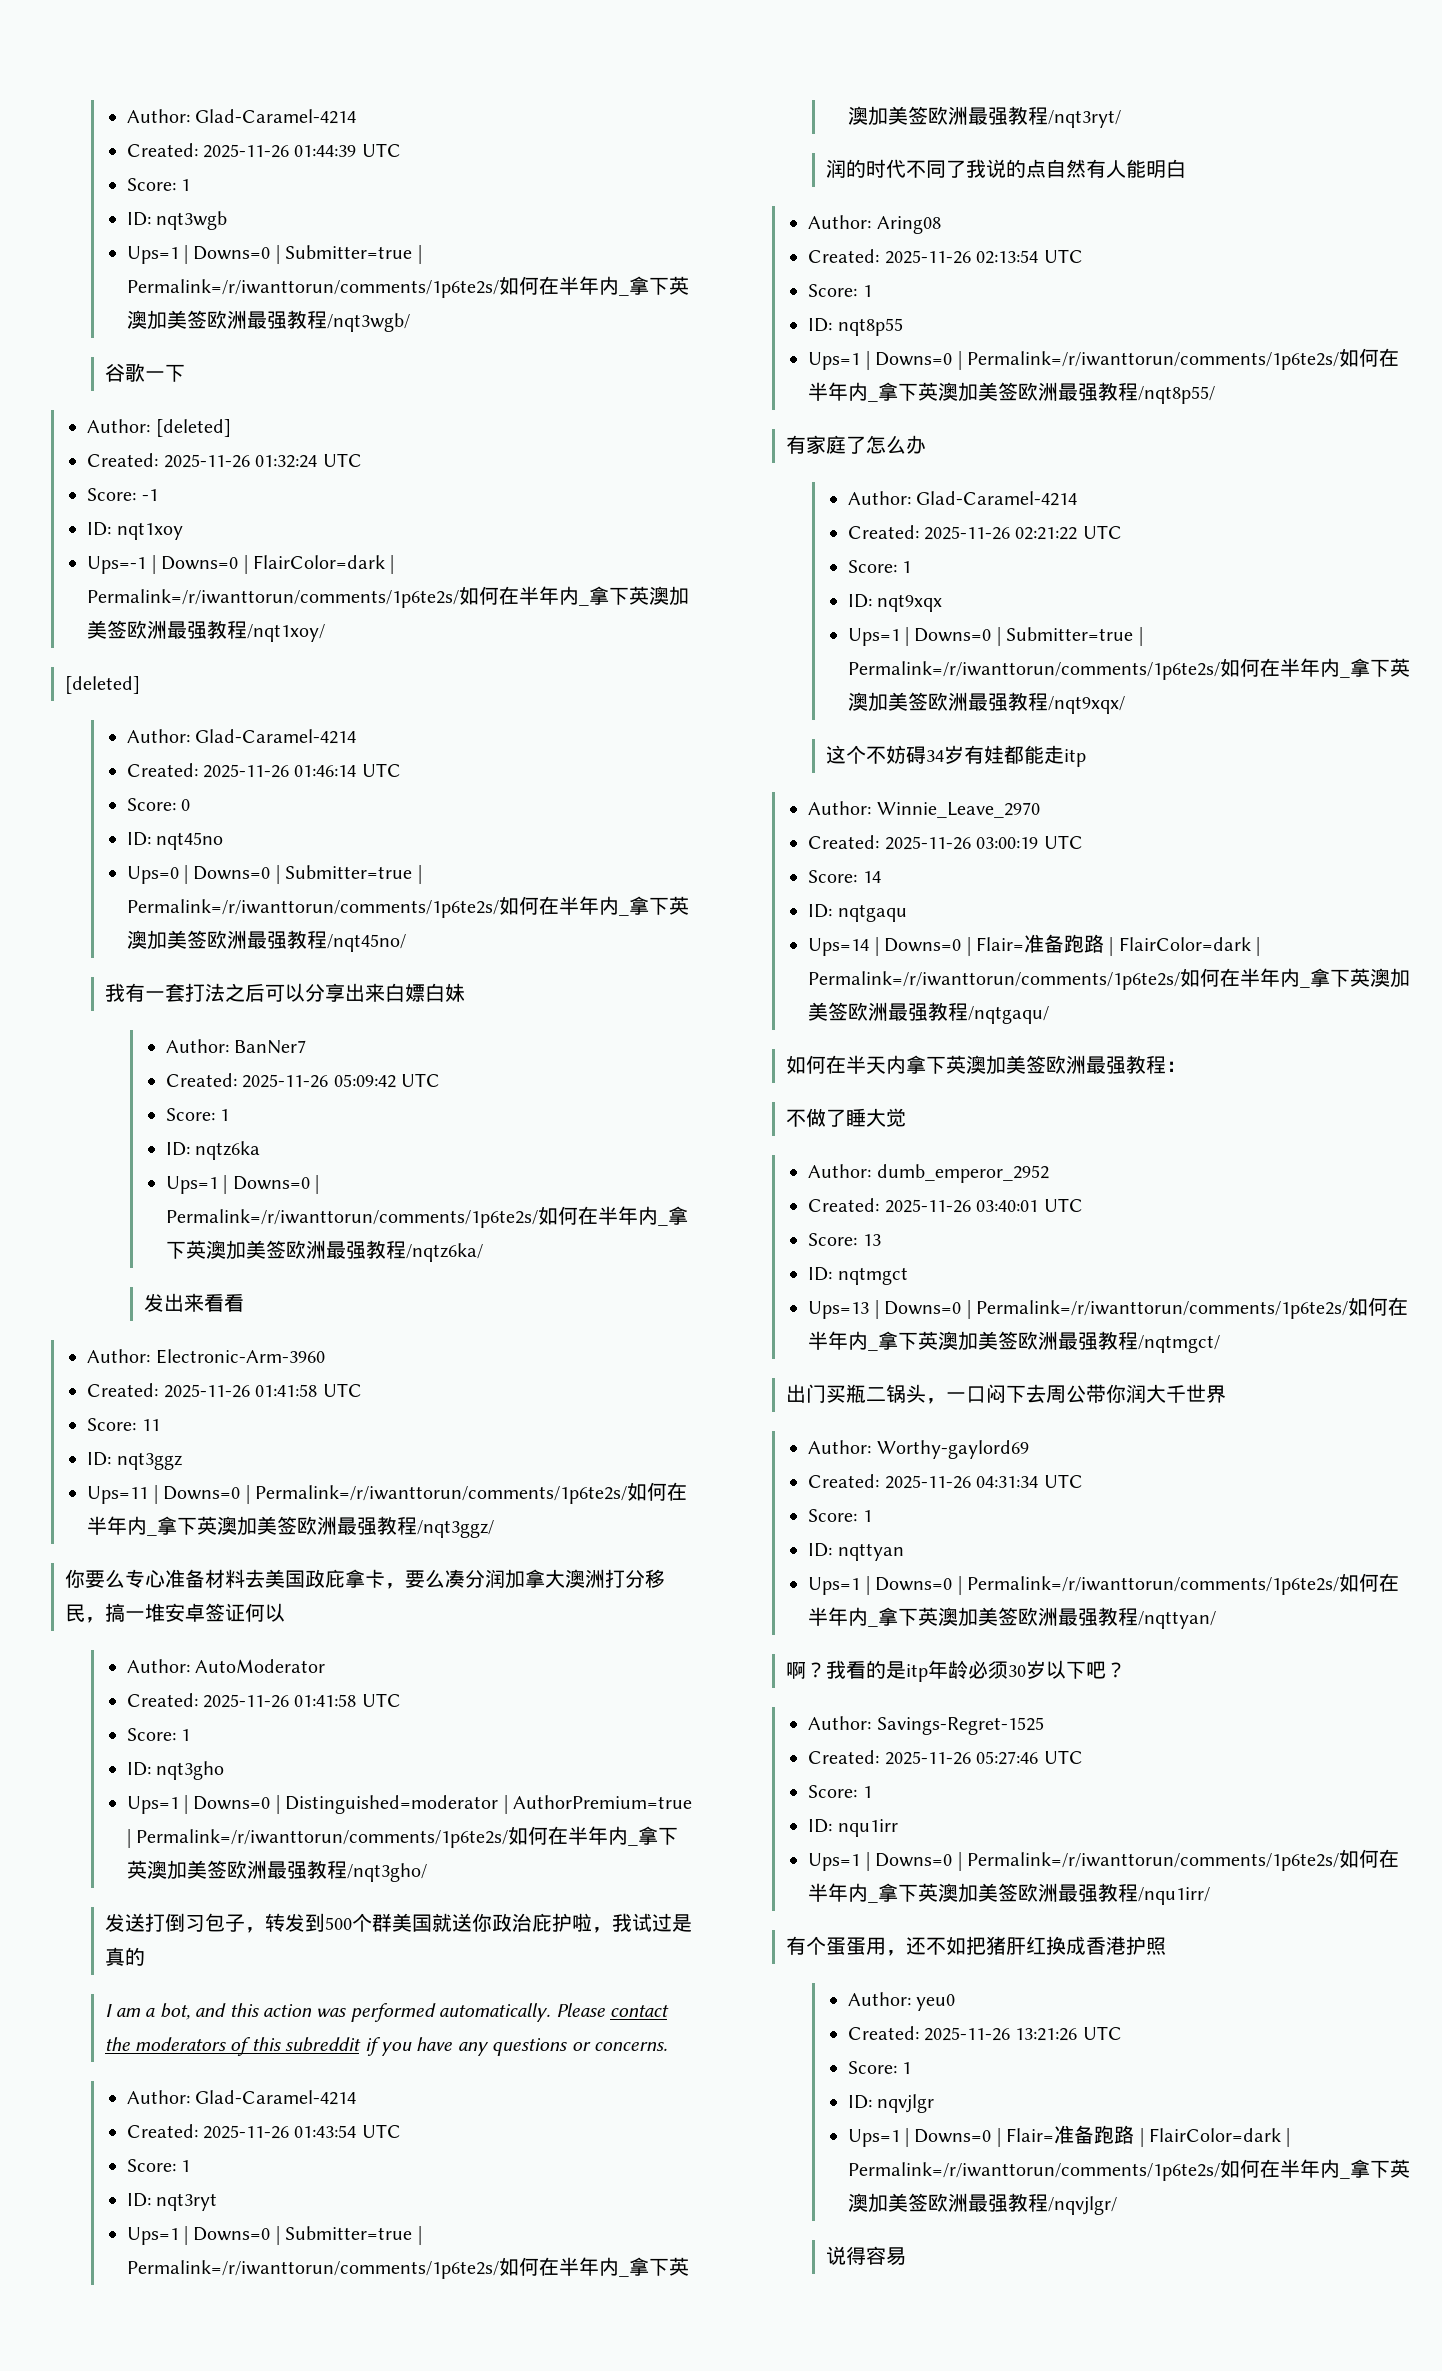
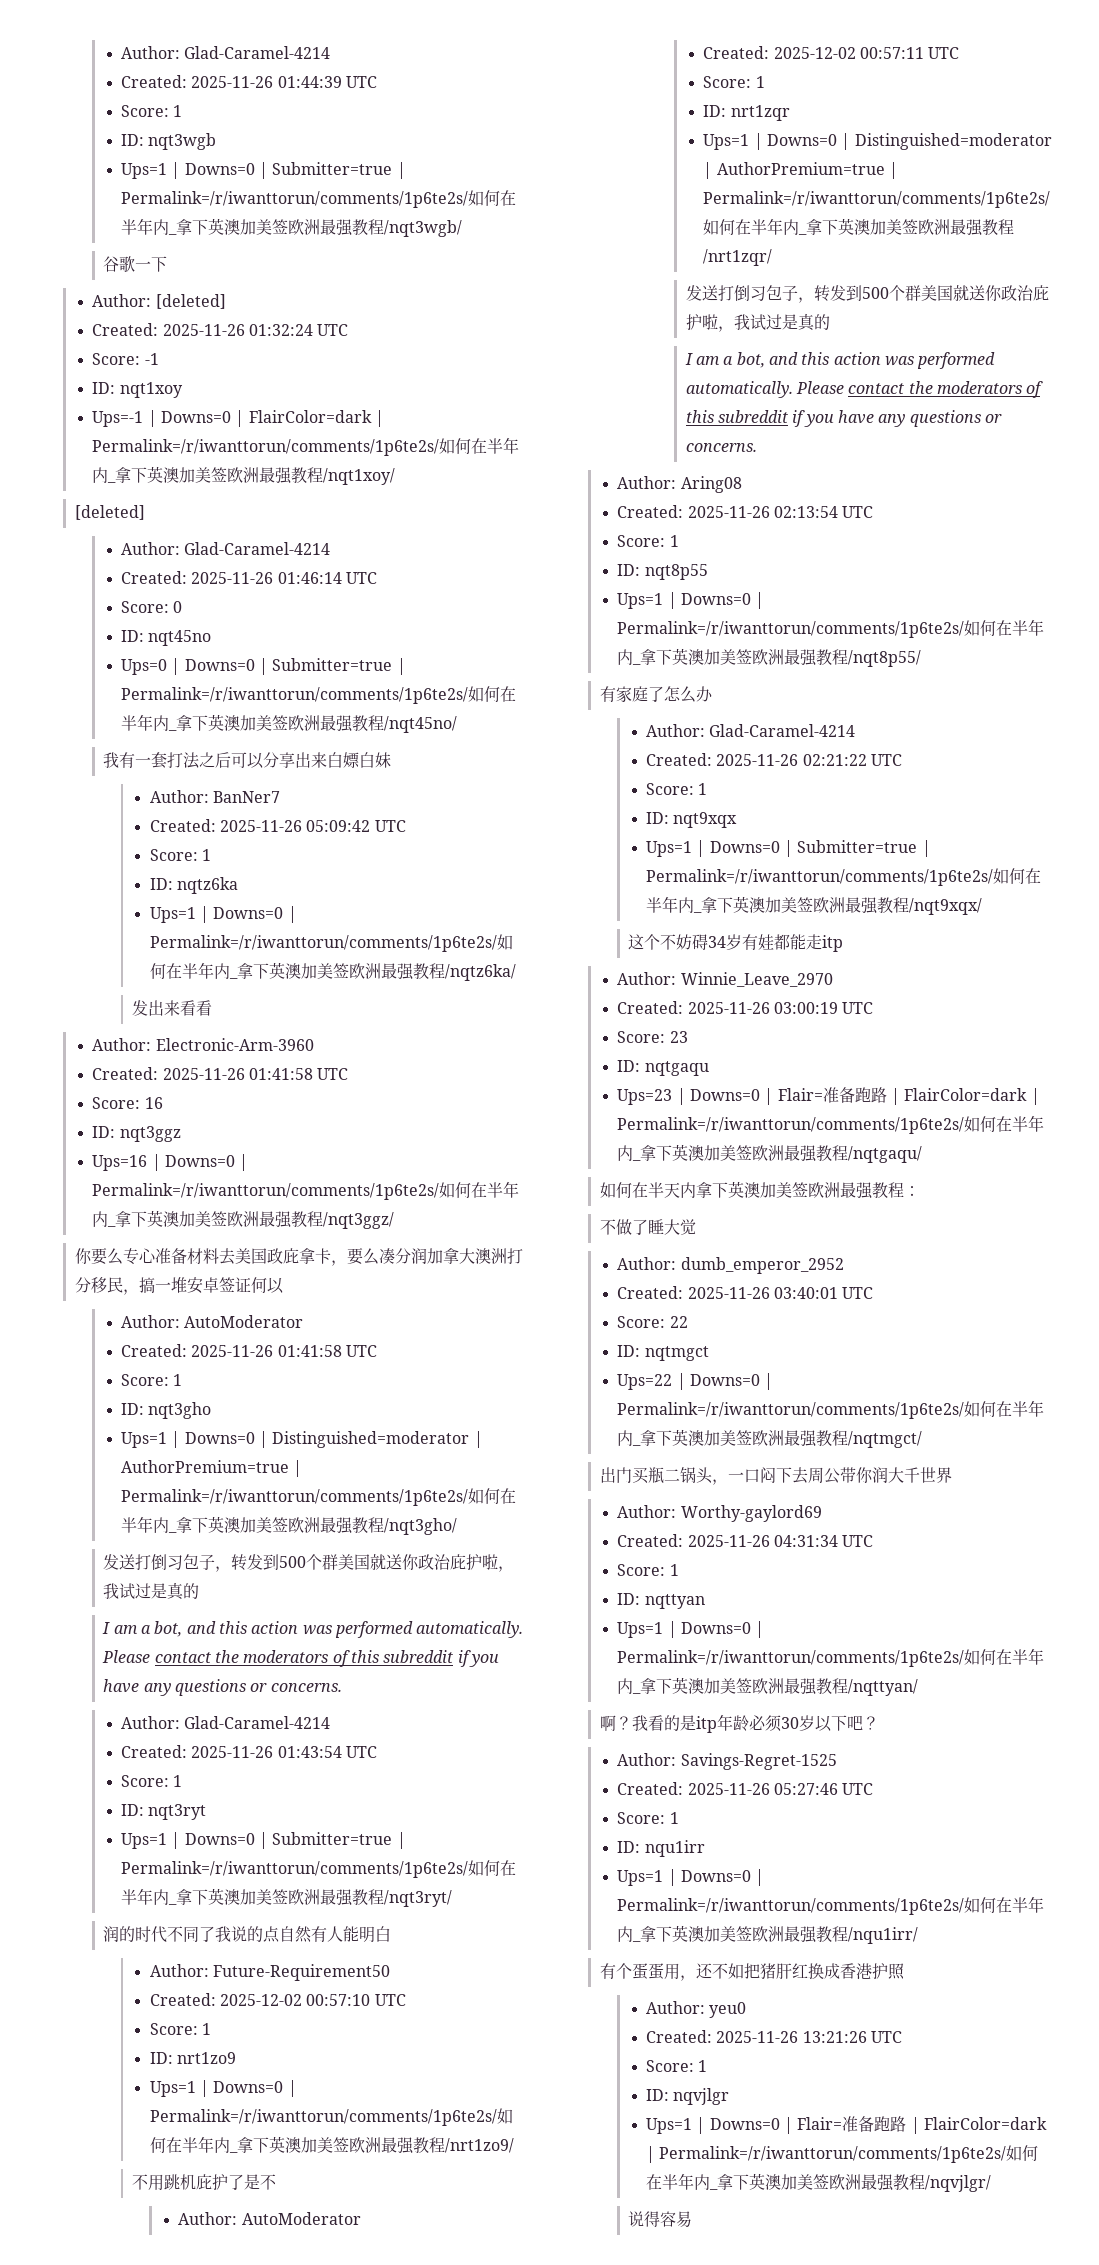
- Score: 11
+ Score: 16
- Ups=11 | Downs=0 | Permalink=/r/iwanttorun/comments/1p6te2s/如何在半年内_拿下英澳加美签欧洲最强教程/nqt3ggz/
+ Ups=16 | Downs=0 | Permalink=/r/iwanttorun/comments/1p6te2s/如何在半年内_拿下英澳加美签欧洲最强教程/nqt3ggz/
+ Author: Future-Requirement50
+ Created: 2025-12-02 00:57:10 UTC
+ Score: 1
+ ID: nrt1zo9
+ Ups=1 | Downs=0 | Permalink=/r/iwanttorun/comments/1p6te2s/如何在半年内_拿下英澳加美签欧洲最强教程/nrt1zo9/
+ 不用跳机庇护了是不
+ Author: AutoModerator
+ Created: 2025-12-02 00:57:11 UTC
+ Score: 1
+ ID: nrt1zqr
+ Ups=1 | Downs=0 | Distinguished=moderator | AuthorPremium=true | Permalink=/r/iwanttorun/comments/1p6te2s/如何在半年内_拿下英澳加美签欧洲最强教程/nrt1zqr/
+ 发送打倒习包子，转发到500个群美国就送你政治庇护啦，我试过是真的
+ I am a bot, and this action was performed automatically. Please contact the moderators of this subreddit if you have any questions or concerns.
- Score: 14
+ Score: 23
- Ups=14 | Downs=0 | Flair=准备跑路 | FlairColor=dark | Permalink=/r/iwanttorun/comments/1p6te2s/如何在半年内_拿下英澳加美签欧洲最强教程/nqtgaqu/
+ Ups=23 | Downs=0 | Flair=准备跑路 | FlairColor=dark | Permalink=/r/iwanttorun/comments/1p6te2s/如何在半年内_拿下英澳加美签欧洲最强教程/nqtgaqu/
- Score: 13
+ Score: 22
- Ups=13 | Downs=0 | Permalink=/r/iwanttorun/comments/1p6te2s/如何在半年内_拿下英澳加美签欧洲最强教程/nqtmgct/
+ Ups=22 | Downs=0 | Permalink=/r/iwanttorun/comments/1p6te2s/如何在半年内_拿下英澳加美签欧洲最强教程/nqtmgct/

